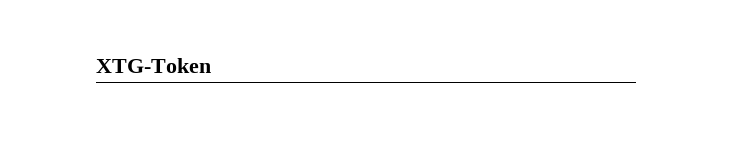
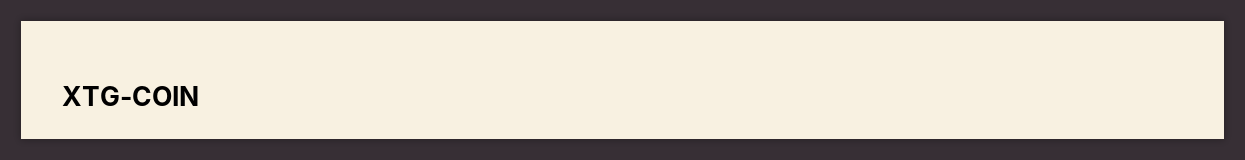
- XTG-Token
+ XTG-COIN

